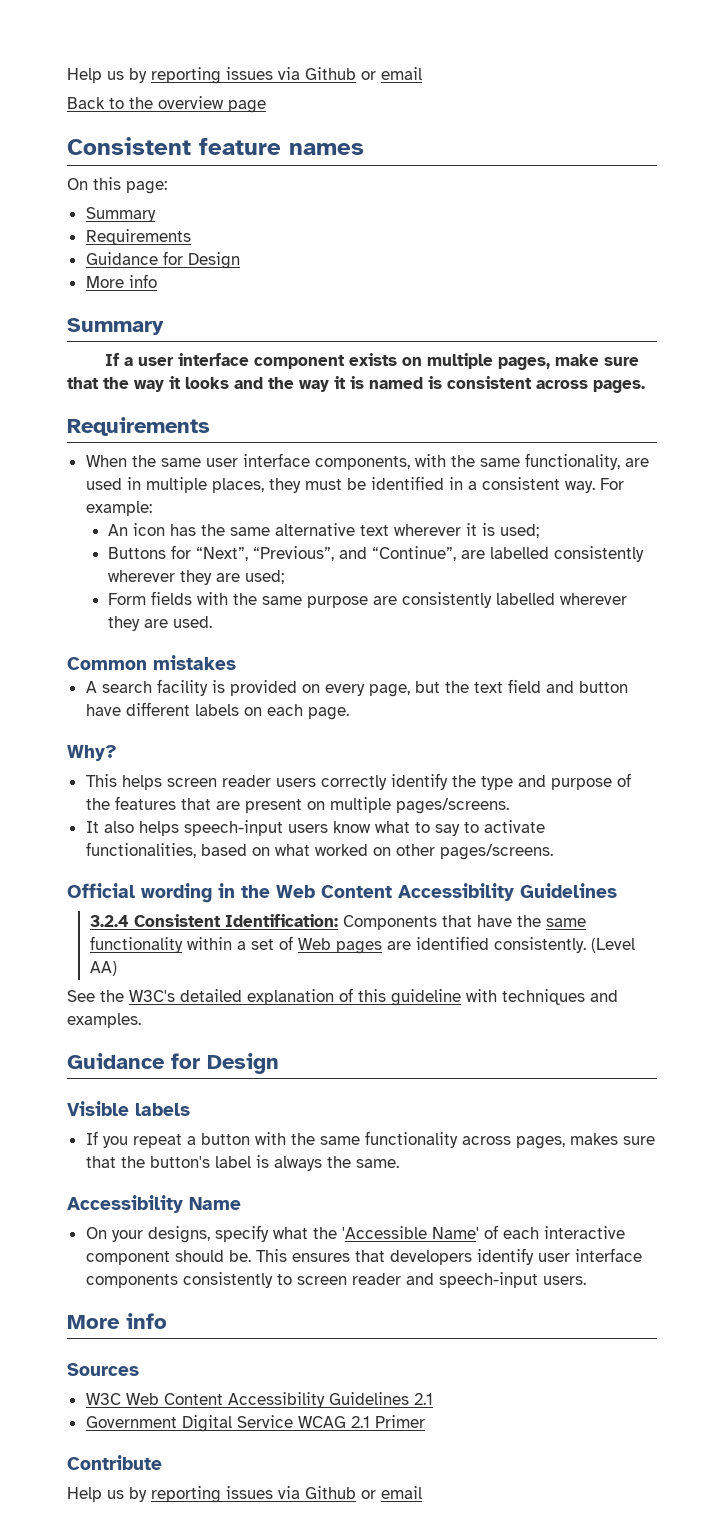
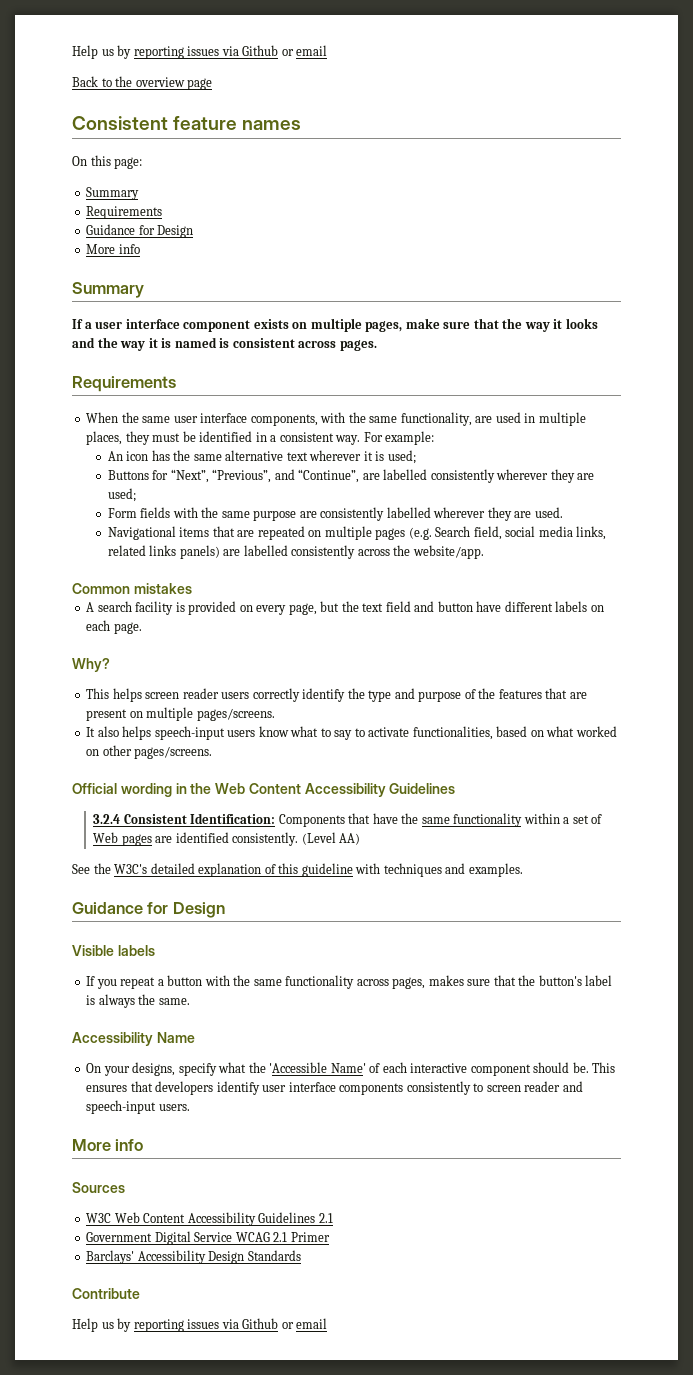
+ Navigational items that are repeated on multiple pages (e.g. Search field, social media links, related links panels) are labelled consistently across the website/app.
+ Barclays' Accessibility Design Standards

